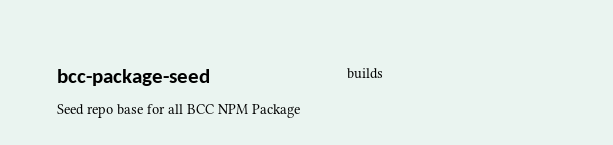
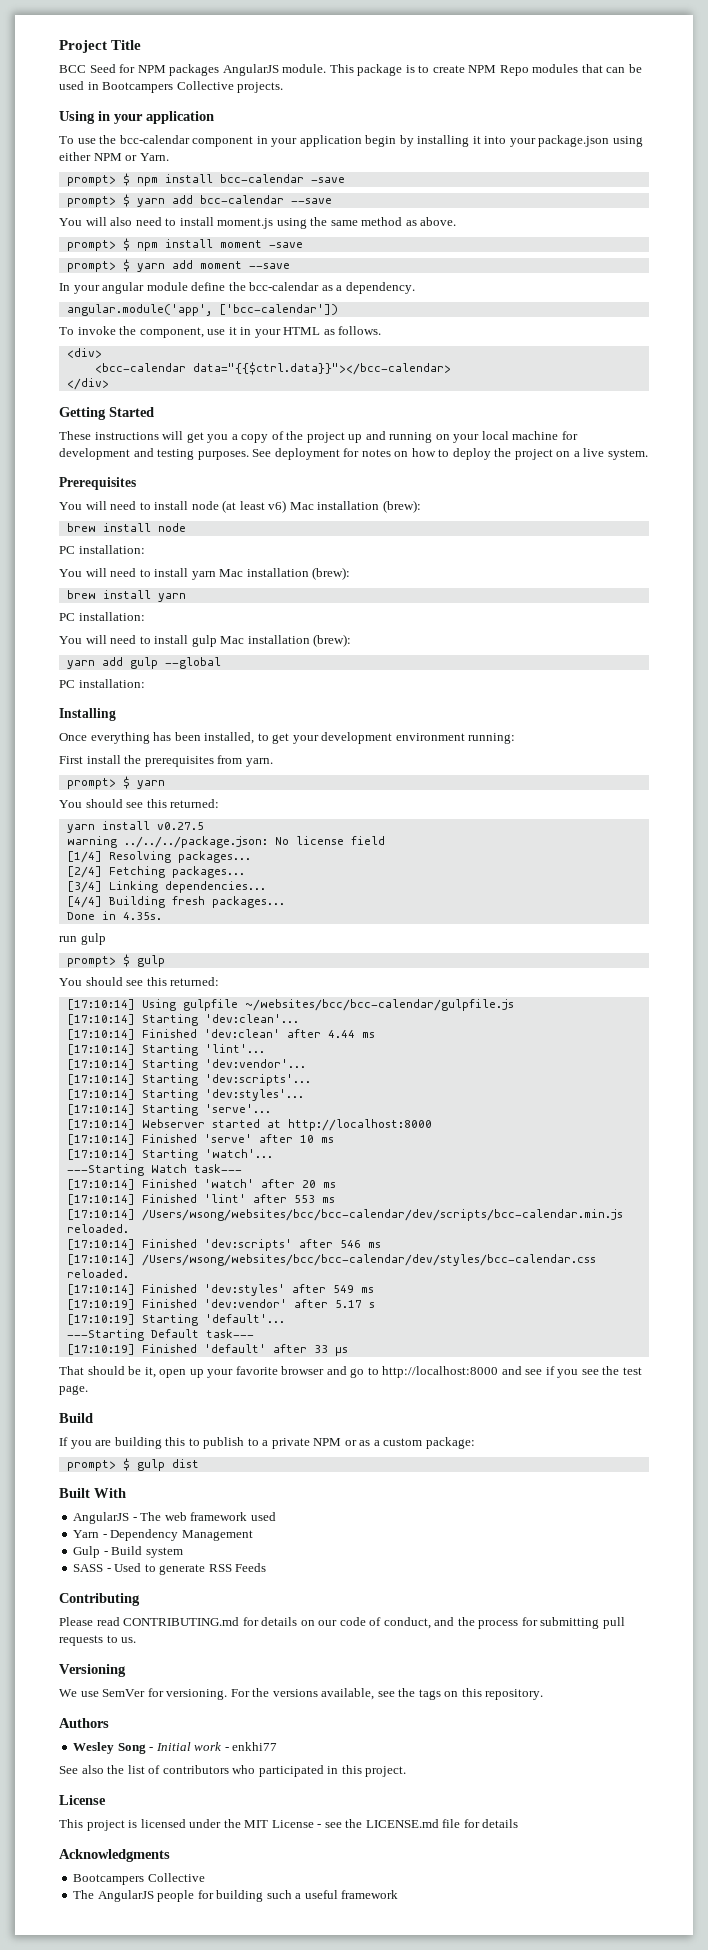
- bcc-package-seed
- Seed repo base for all BCC NPM Package builds
+ Project Title
+ BCC Seed for NPM packages AngularJS module. This package is to create NPM Repo modules that can be used in Bootcampers Collective projects.
+ Using in your application
+ To use the bcc-calendar component in your application begin by installing it into your package.json using either NPM or Yarn.
+ prompt> $ npm install bcc-calendar -save
+ prompt> $ yarn add bcc-calendar --save
+ You will also need to install moment.js using the same method as above.
+ prompt> $ npm install moment -save
+ prompt> $ yarn add moment --save
+ In your angular module define the bcc-calendar as a dependency.
+ angular.module('app', ['bcc-calendar'])
+ To invoke the component, use it in your HTML as follows.
+ <div>
+ <bcc-calendar data="{{$ctrl.data}}"></bcc-calendar>
+ </div>
+ Getting Started
+ These instructions will get you a copy of the project up and running on your local machine for development and testing purposes. See deployment for notes on how to deploy the project on a live system.
+ Prerequisites
+ You will need to install node (at least v6) Mac installation (brew):
+ brew install node
+ PC installation:
+ You will need to install yarn Mac installation (brew):
+ brew install yarn
+ PC installation:
+ You will need to install gulp Mac installation (brew):
+ yarn add gulp --global
+ PC installation:
+ Installing
+ Once everything has been installed, to get your development environment running:
+ First install the prerequisites from yarn.
+ prompt> $ yarn
+ You should see this returned:
+ yarn install v0.27.5
+ warning ../../../package.json: No license field
+ [1/4] Resolving packages...
+ [2/4] Fetching packages...
+ [3/4] Linking dependencies...
+ [4/4] Building fresh packages...
+ Done in 4.35s.
+ run gulp
+ prompt> $ gulp
+ You should see this returned:
+ [17:10:14] Using gulpfile ~/websites/bcc/bcc-calendar/gulpfile.js
+ [17:10:14] Starting 'dev:clean'...
+ [17:10:14] Finished 'dev:clean' after 4.44 ms
+ [17:10:14] Starting 'lint'...
+ [17:10:14] Starting 'dev:vendor'...
+ [17:10:14] Starting 'dev:scripts'...
+ [17:10:14] Starting 'dev:styles'...
+ [17:10:14] Starting 'serve'...
+ [17:10:14] Webserver started at http://localhost:8000
+ [17:10:14] Finished 'serve' after 10 ms
+ [17:10:14] Starting 'watch'...
+ ---Starting Watch task---
+ [17:10:14] Finished 'watch' after 20 ms
+ [17:10:14] Finished 'lint' after 553 ms
+ [17:10:14] /Users/wsong/websites/bcc/bcc-calendar/dev/scripts/bcc-calendar.min.js reloaded.
+ [17:10:14] Finished 'dev:scripts' after 546 ms
+ [17:10:14] /Users/wsong/websites/bcc/bcc-calendar/dev/styles/bcc-calendar.css reloaded.
+ [17:10:14] Finished 'dev:styles' after 549 ms
+ [17:10:19] Finished 'dev:vendor' after 5.17 s
+ [17:10:19] Starting 'default'...
+ ---Starting Default task---
+ [17:10:19] Finished 'default' after 33 μs
+ That should be it, open up your favorite browser and go to http://localhost:8000 and see if you see the test page.
+ Build
+ If you are building this to publish to a private NPM or as a custom package:
+ prompt> $ gulp dist
+ Built With
+ AngularJS - The web framework used
+ Yarn - Dependency Management
+ Gulp - Build system
+ SASS - Used to generate RSS Feeds
+ Contributing
+ Please read CONTRIBUTING.md for details on our code of conduct, and the process for submitting pull requests to us.
+ Versioning
+ We use SemVer for versioning. For the versions available, see the tags on this repository.
+ Authors
+ Wesley Song - Initial work - enkhi77
+ See also the list of contributors who participated in this project.
+ License
+ This project is licensed under the MIT License - see the LICENSE.md file for details
+ Acknowledgments
+ Bootcampers Collective
+ The AngularJS people for building such a useful framework

